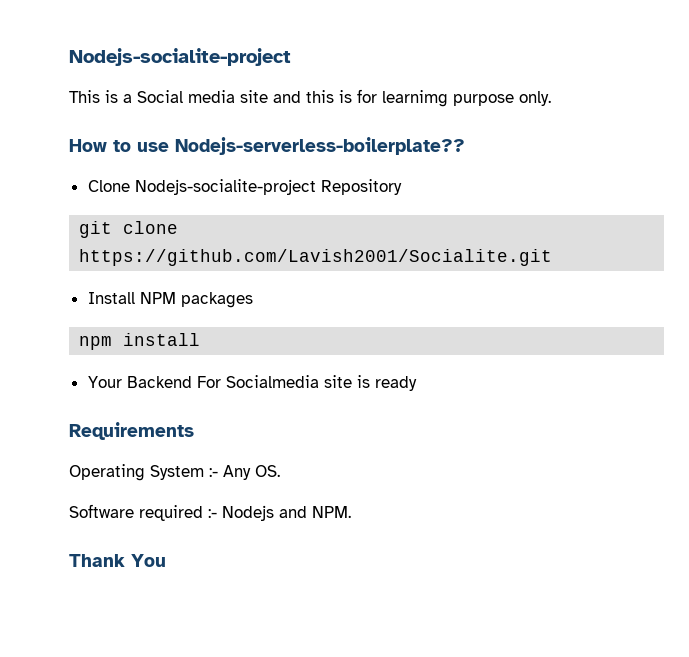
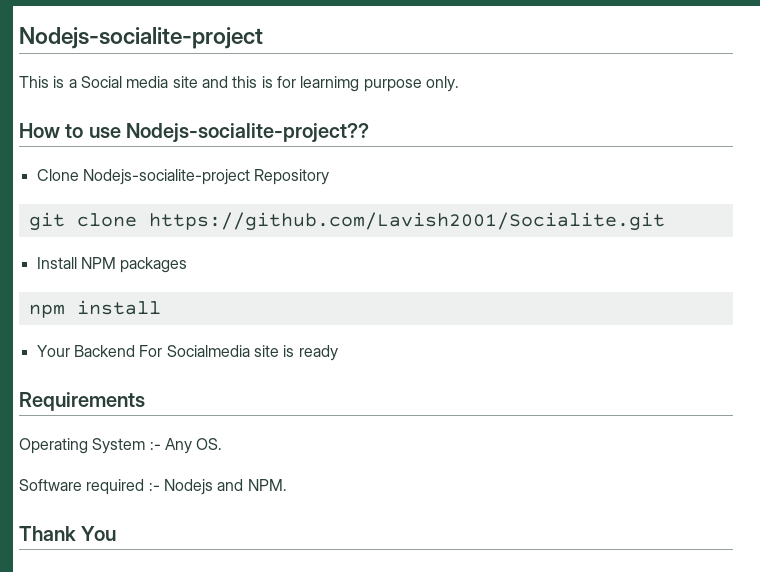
- How to use Nodejs-serverless-boilerplate??
+ How to use Nodejs-socialite-project??

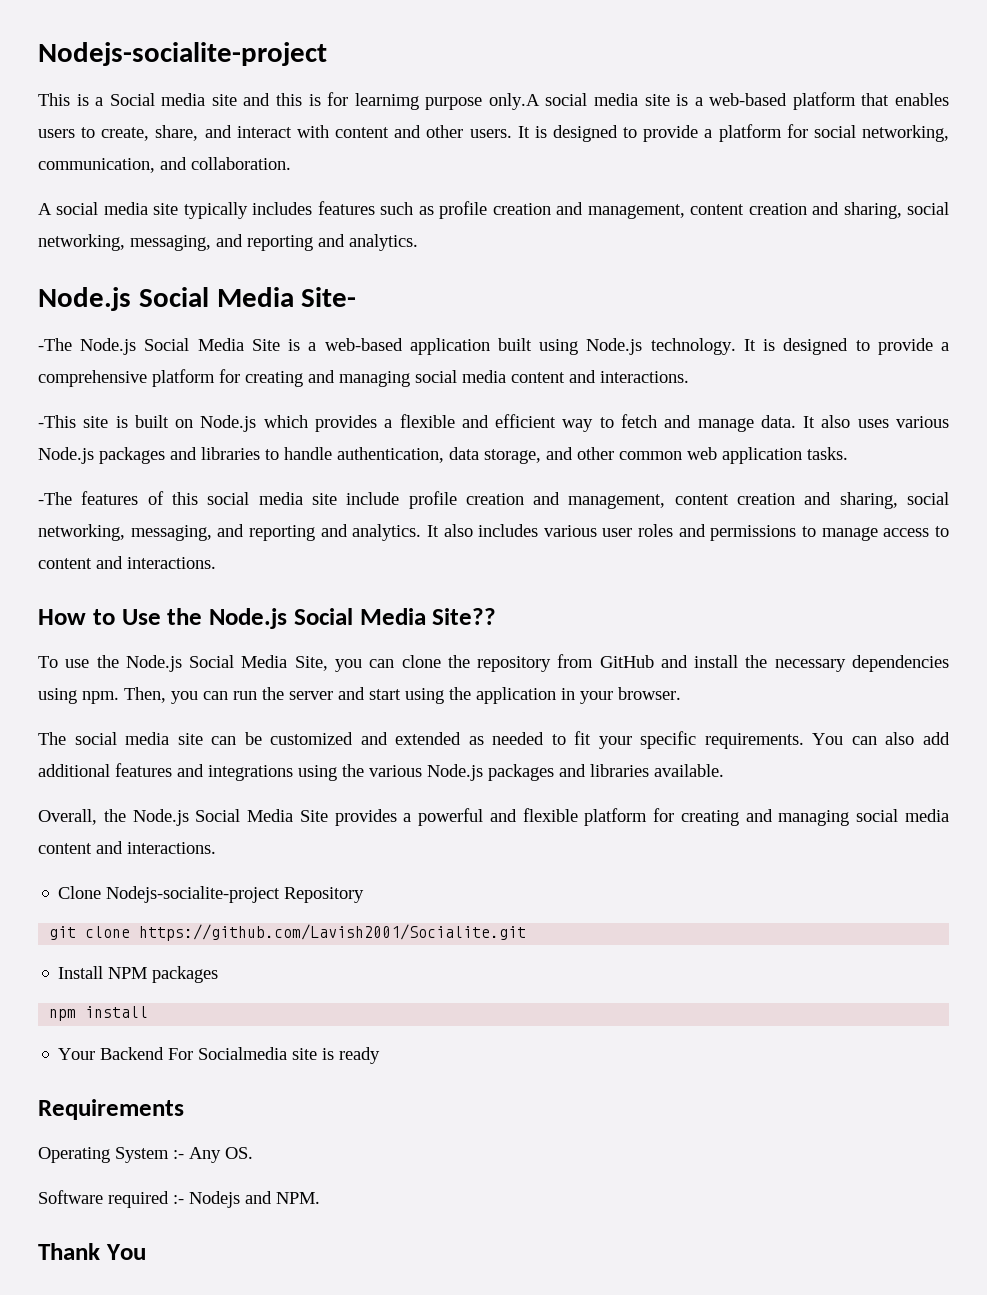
- This is a Social media site and this is for learnimg purpose only.
- How to use Nodejs-socialite-project??
+ This is a Social media site and this is for learnimg purpose only.A social media site is a web-based platform that enables users to create, share, and interact with content and other users. It is designed to provide a platform for social networking, communication, and collaboration.
+ A social media site typically includes features such as profile creation and management, content creation and sharing, social networking, messaging, and reporting and analytics.
+ Node.js Social Media Site-
+ -The Node.js Social Media Site is a web-based application built using Node.js technology. It is designed to provide a comprehensive platform for creating and managing social media content and interactions.
+ -This site is built on Node.js which provides a flexible and efficient way to fetch and manage data. It also uses various Node.js packages and libraries to handle authentication, data storage, and other common web application tasks.
+ -The features of this social media site include profile creation and management, content creation and sharing, social networking, messaging, and reporting and analytics. It also includes various user roles and permissions to manage access to content and interactions.
+ How to Use the Node.js Social Media Site??
+ To use the Node.js Social Media Site, you can clone the repository from GitHub and install the necessary dependencies using npm. Then, you can run the server and start using the application in your browser.
+ The social media site can be customized and extended as needed to fit your specific requirements. You can also add additional features and integrations using the various Node.js packages and libraries available.
+ Overall, the Node.js Social Media Site provides a powerful and flexible platform for creating and managing social media content and interactions.

